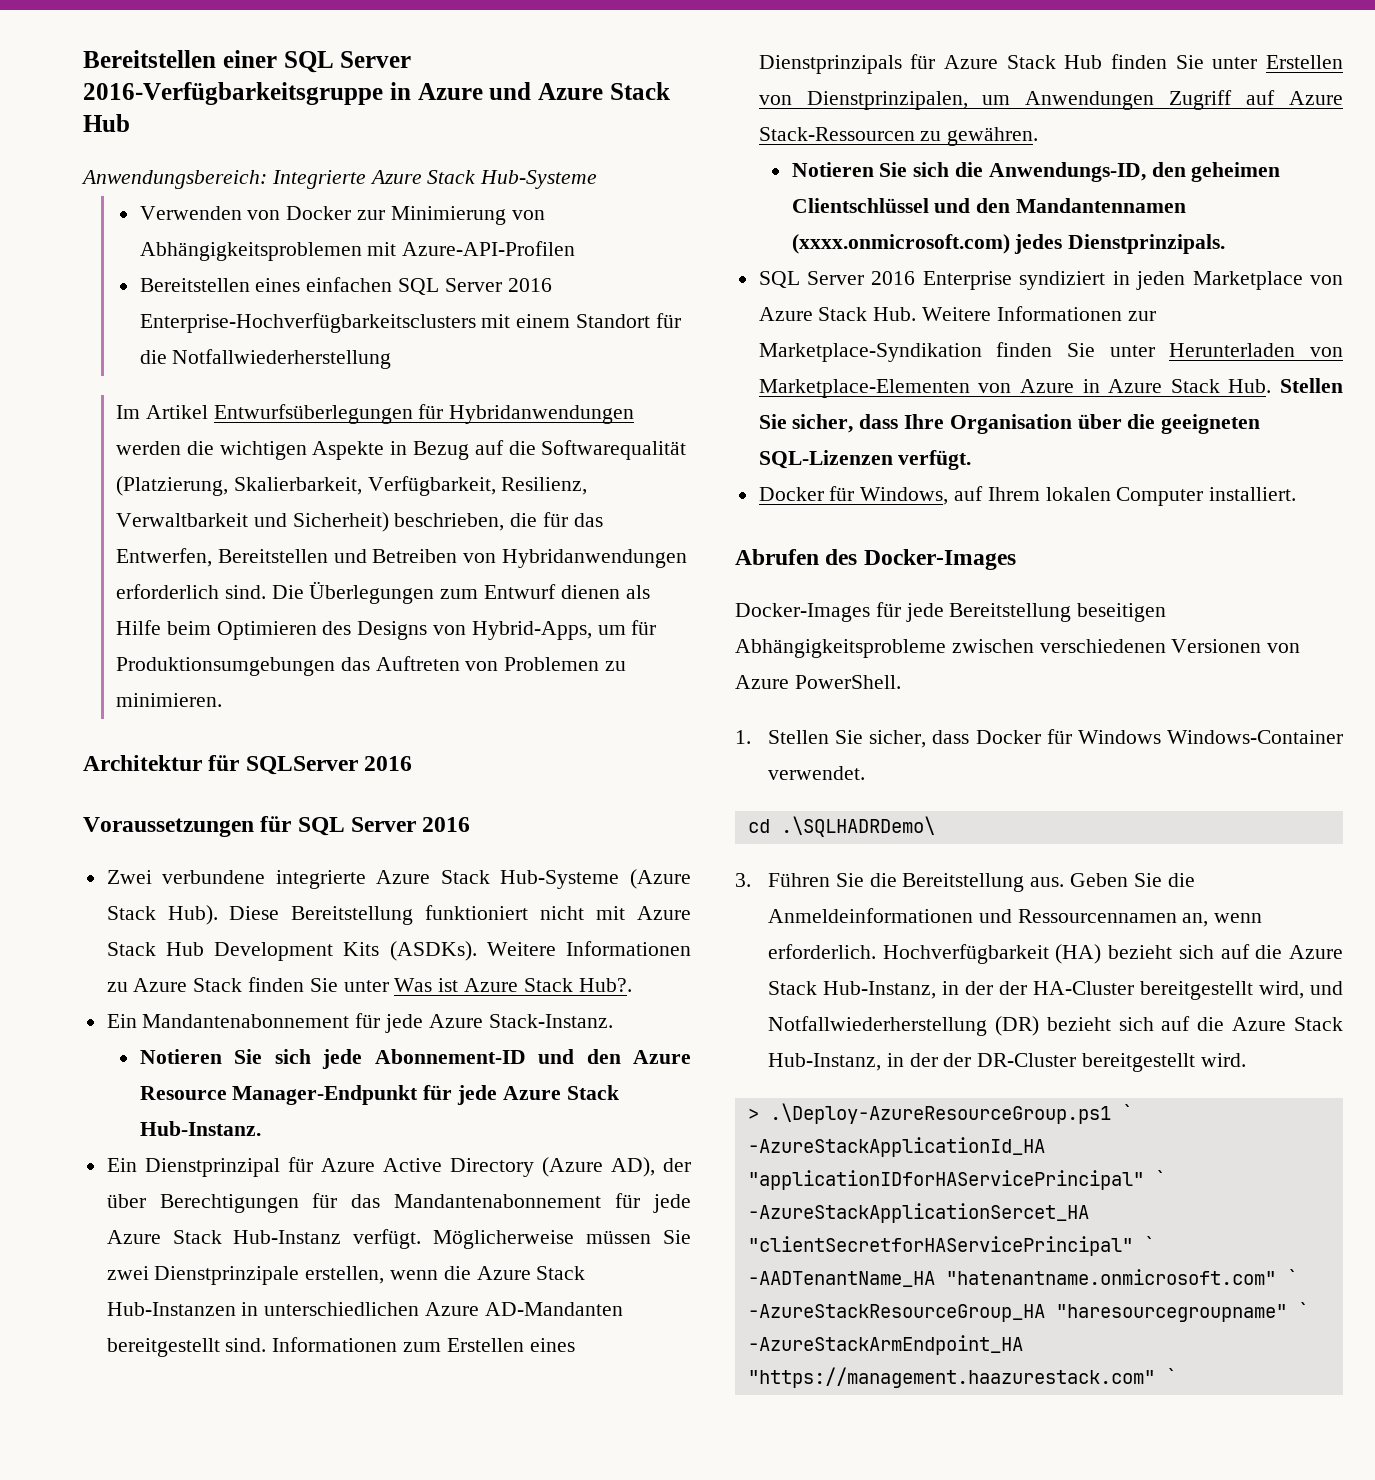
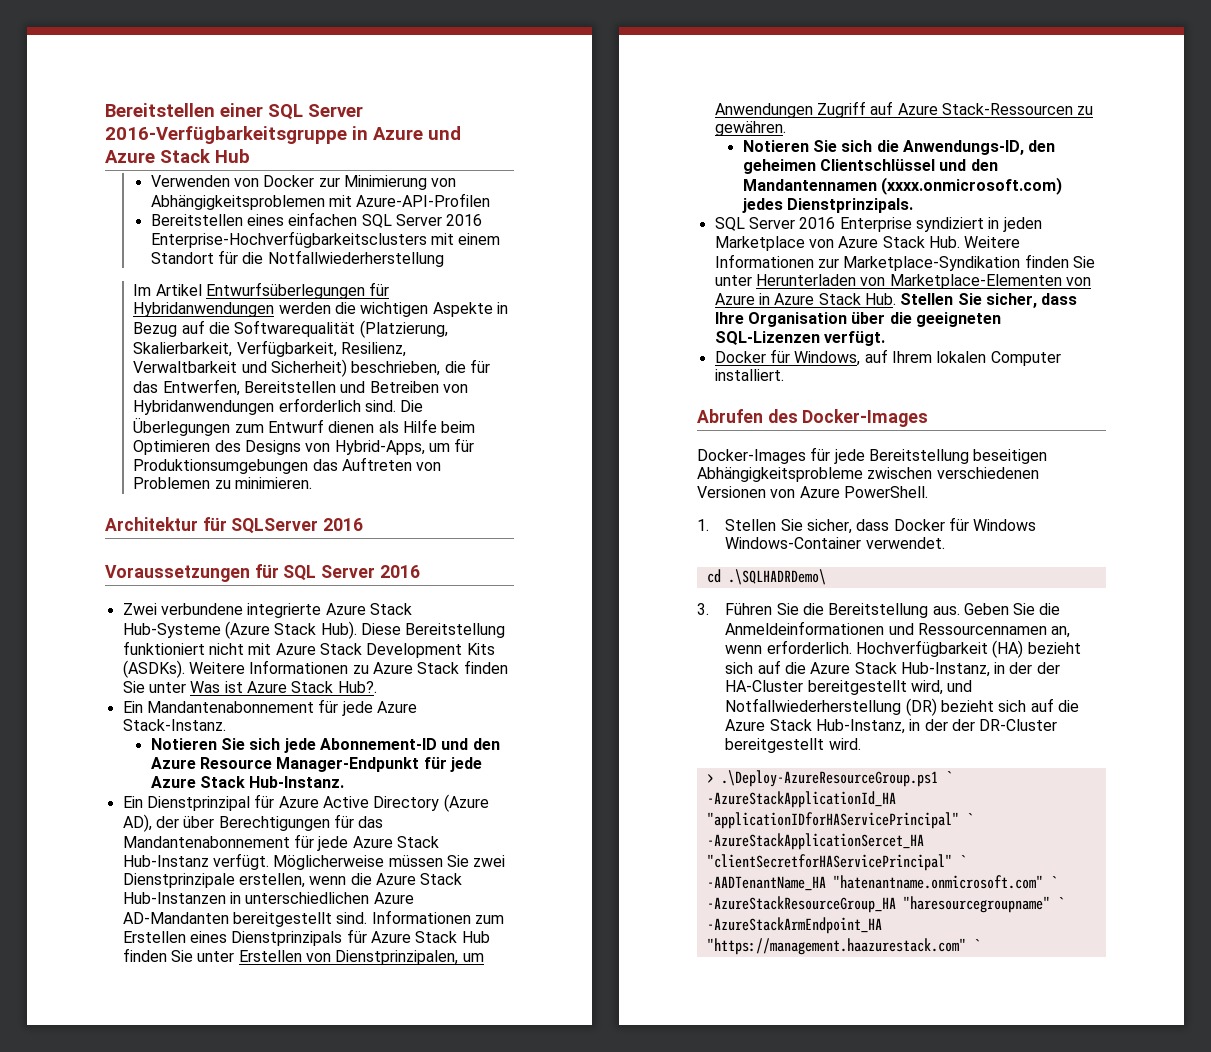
- Anwendungsbereich: Integrierte Azure Stack Hub-Systeme
- Diese Bereitstellung funktioniert nicht mit Azure Stack Hub Development Kits (ASDKs).
+ Diese Bereitstellung funktioniert nicht mit Azure Stack Development Kits (ASDKs).

